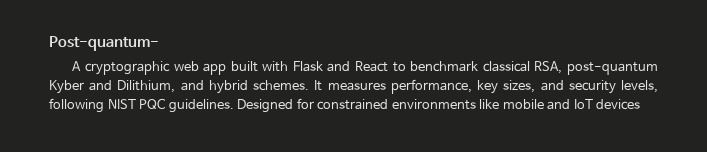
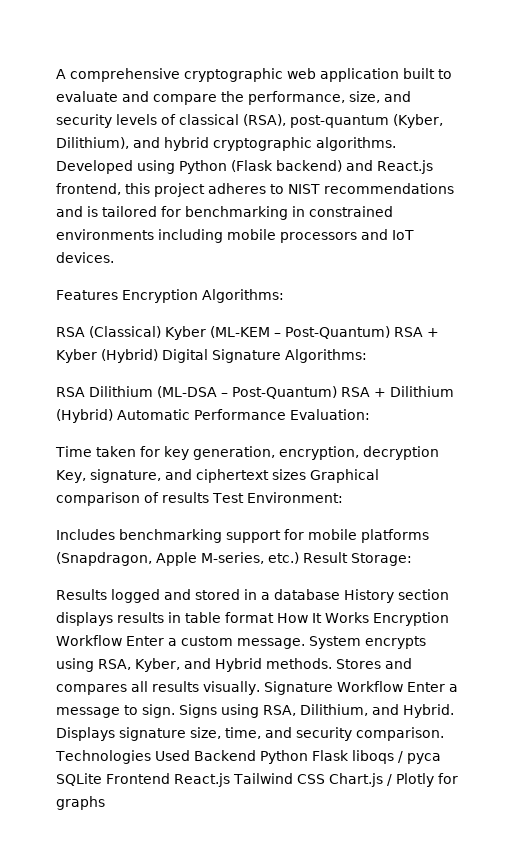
- Post-quantum-
- A cryptographic web app built with Flask and React to benchmark classical RSA, post-quantum Kyber and Dilithium, and hybrid schemes. It measures performance, key sizes, and security levels, following NIST PQC guidelines. Designed for constrained environments like mobile and IoT devices
+ A comprehensive cryptographic web application built to evaluate and compare the performance, size, and security levels of classical (RSA), post-quantum (Kyber, Dilithium), and hybrid cryptographic algorithms. Developed using Python (Flask backend) and React.js frontend, this project adheres to NIST recommendations and is tailored for benchmarking in constrained environments including mobile processors and IoT devices.
+ Features Encryption Algorithms:
+ RSA (Classical) Kyber (ML-KEM – Post-Quantum) RSA + Kyber (Hybrid) Digital Signature Algorithms:
+ RSA Dilithium (ML-DSA – Post-Quantum) RSA + Dilithium (Hybrid) Automatic Performance Evaluation:
+ Time taken for key generation, encryption, decryption Key, signature, and ciphertext sizes Graphical comparison of results Test Environment:
+ Includes benchmarking support for mobile platforms (Snapdragon, Apple M-series, etc.) Result Storage:
+ Results logged and stored in a database History section displays results in table format How It Works Encryption Workflow Enter a custom message. System encrypts using RSA, Kyber, and Hybrid methods. Stores and compares all results visually. Signature Workflow Enter a message to sign. Signs using RSA, Dilithium, and Hybrid. Displays signature size, time, and security comparison. Technologies Used Backend Python Flask liboqs / pyca SQLite Frontend React.js Tailwind CSS Chart.js / Plotly for graphs

